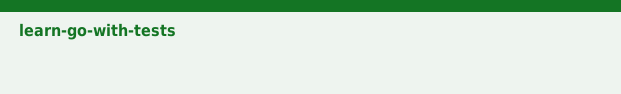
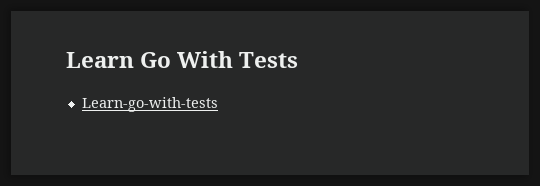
- learn-go-with-tests
+ Learn Go With Tests
+ Learn-go-with-tests

